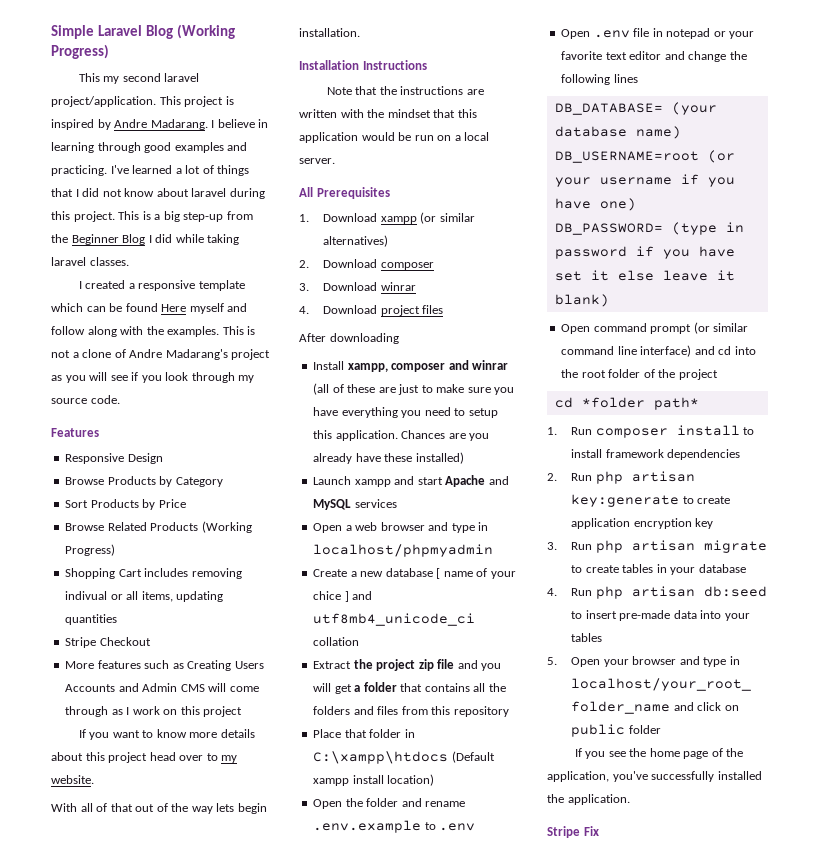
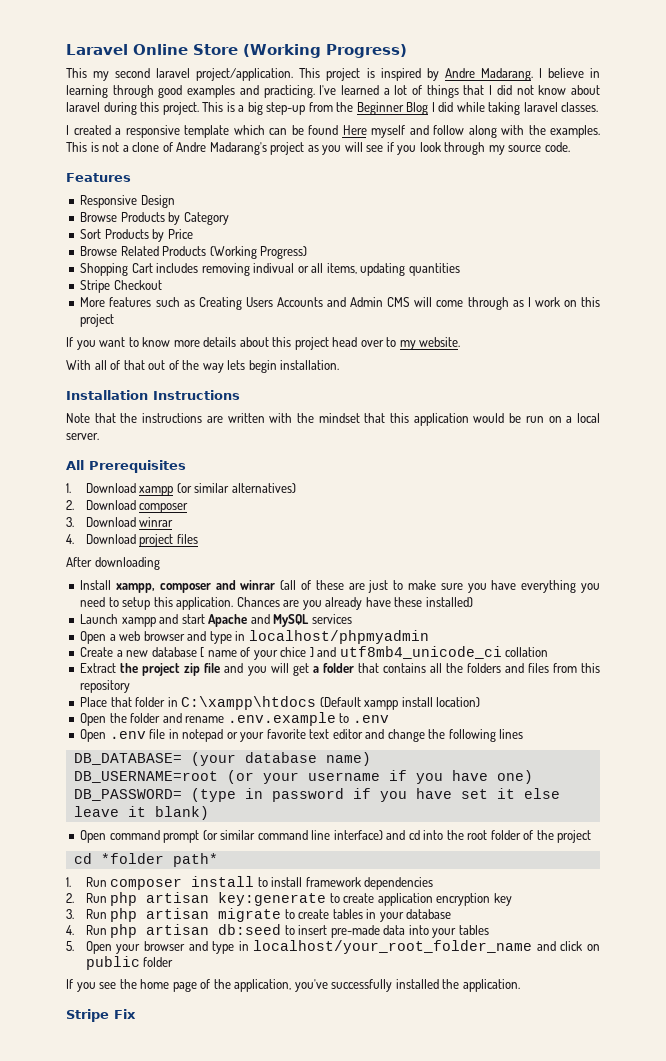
- Simple Laravel Blog (Working Progress)
+ Laravel Online Store (Working Progress)

